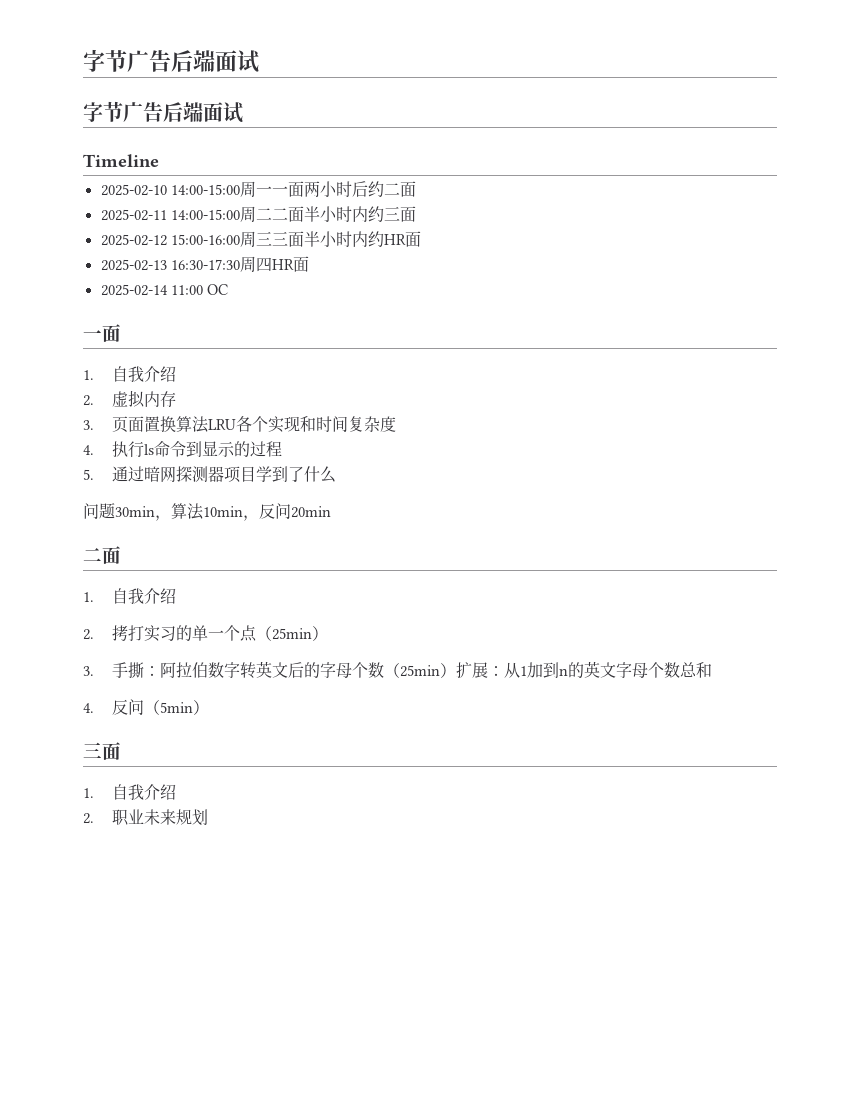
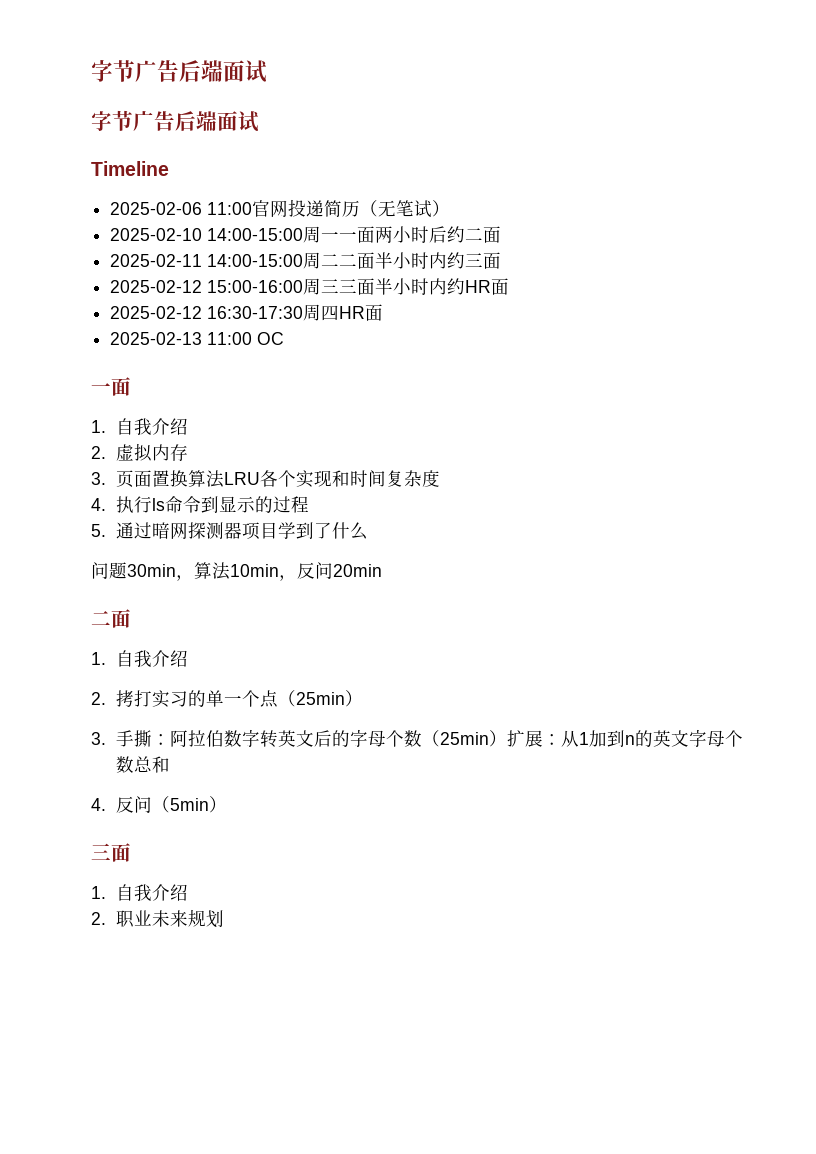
+ 2025-02-06 11:00官网投递简历（无笔试）
- 2025-02-13 16:30-17:30周四HR面
+ 2025-02-12 16:30-17:30周四HR面
- 2025-02-14 11:00 OC
+ 2025-02-13 11:00 OC

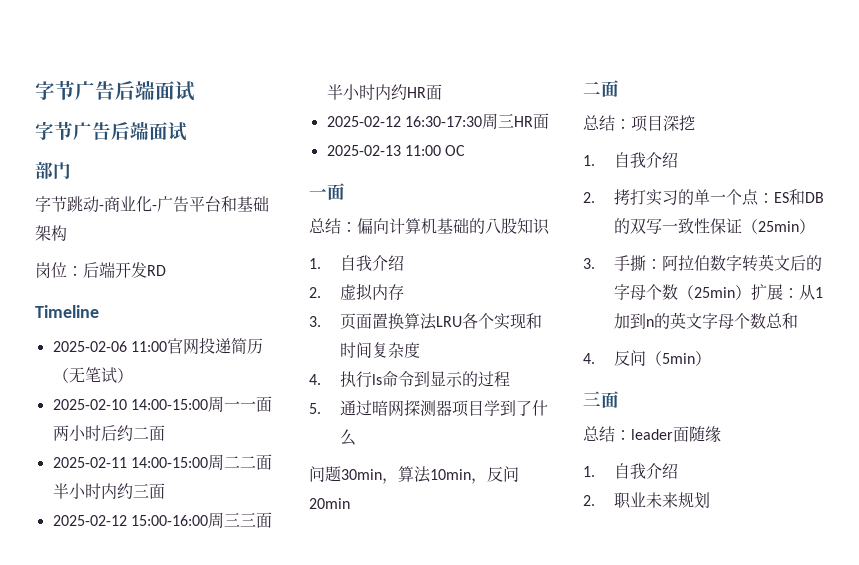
+ 部门
+ 字节跳动-商业化-广告平台和基础架构
+ 岗位：后端开发RD
- 2025-02-12 16:30-17:30周四HR面
+ 2025-02-12 16:30-17:30周三HR面
+ 总结：偏向计算机基础的八股知识
+ 总结：项目深挖
- 2.拷打实习的单一个点（25min）
+ 2.拷打实习的单一个点：ES和DB的双写一致性保证（25min）
+ 总结：leader面随缘

